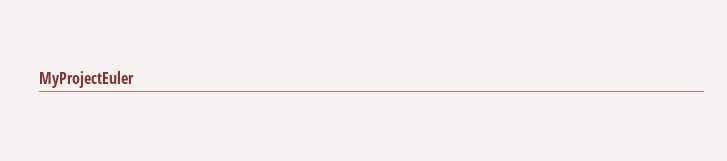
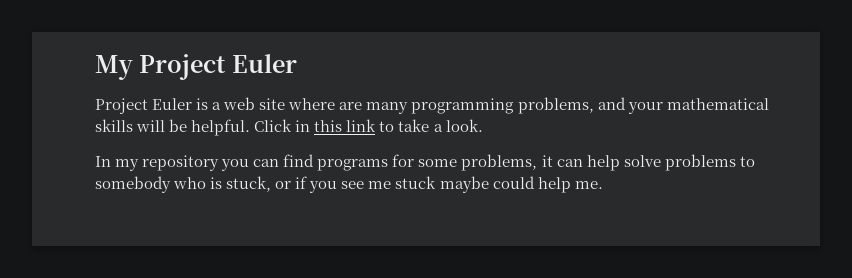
- MyProjectEuler
+ My Project Euler
+ Project Euler is a web site where are many programming problems, and your mathematical skills will be helpful. Click in this link to take a look.
+ In my repository you can find programs for some problems, it can help solve problems to somebody who is stuck, or if you see me stuck maybe could help me.

